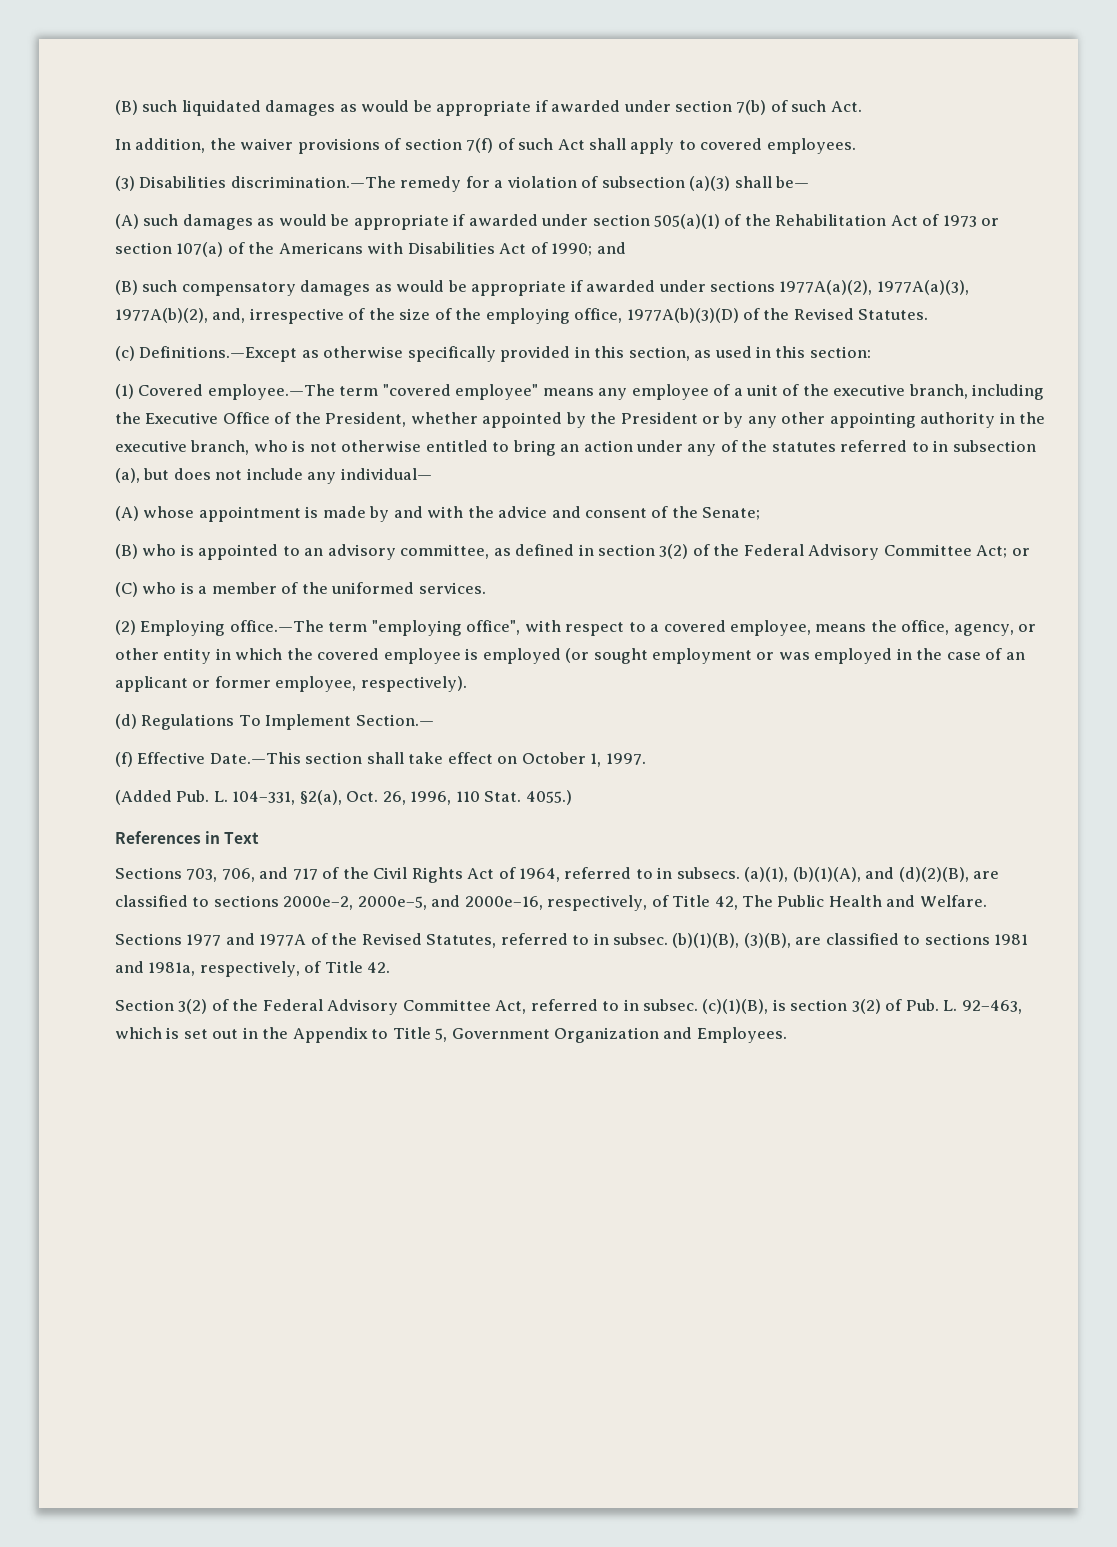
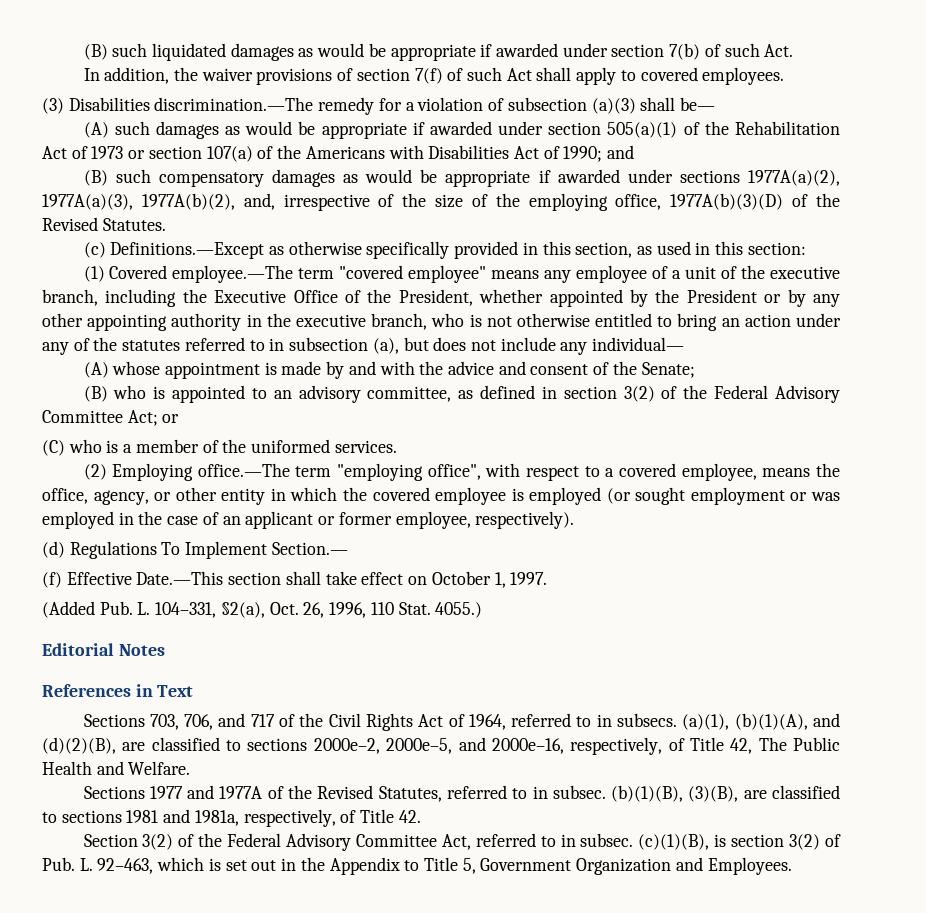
+ Editorial Notes

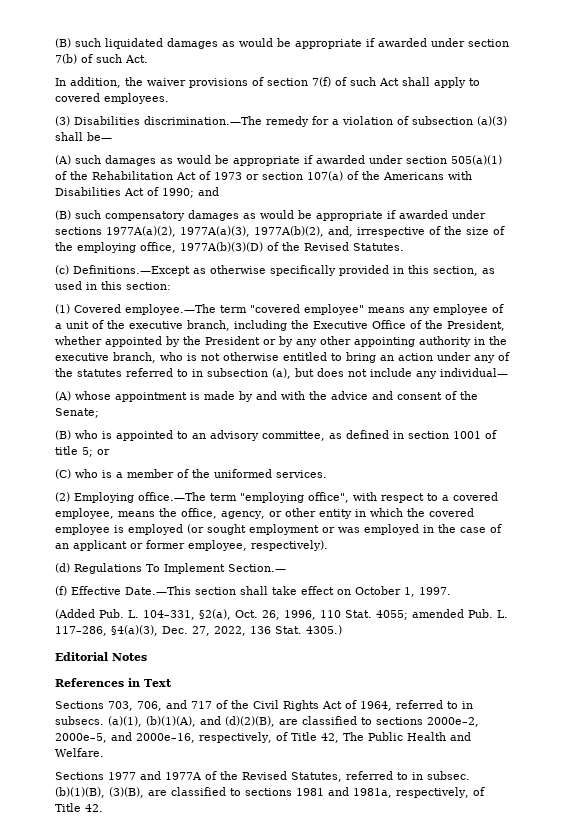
- (B) who is appointed to an advisory committee, as defined in section 3(2) of the Federal Advisory Committee Act; or
+ (B) who is appointed to an advisory committee, as defined in section 1001 of title 5; or
- 4055.)
+ 4055; amended Pub. L. 117–286, §4(a)(3), Dec. 27, 2022, 136 Stat. 4305.)
- Section 3(2) of the Federal Advisory Committee Act, referred to in subsec. (c)(1)(B), is section 3(2) of Pub. L. 92–463, which is set out in the Appendix to Title 5, Government Organization and Employees.

